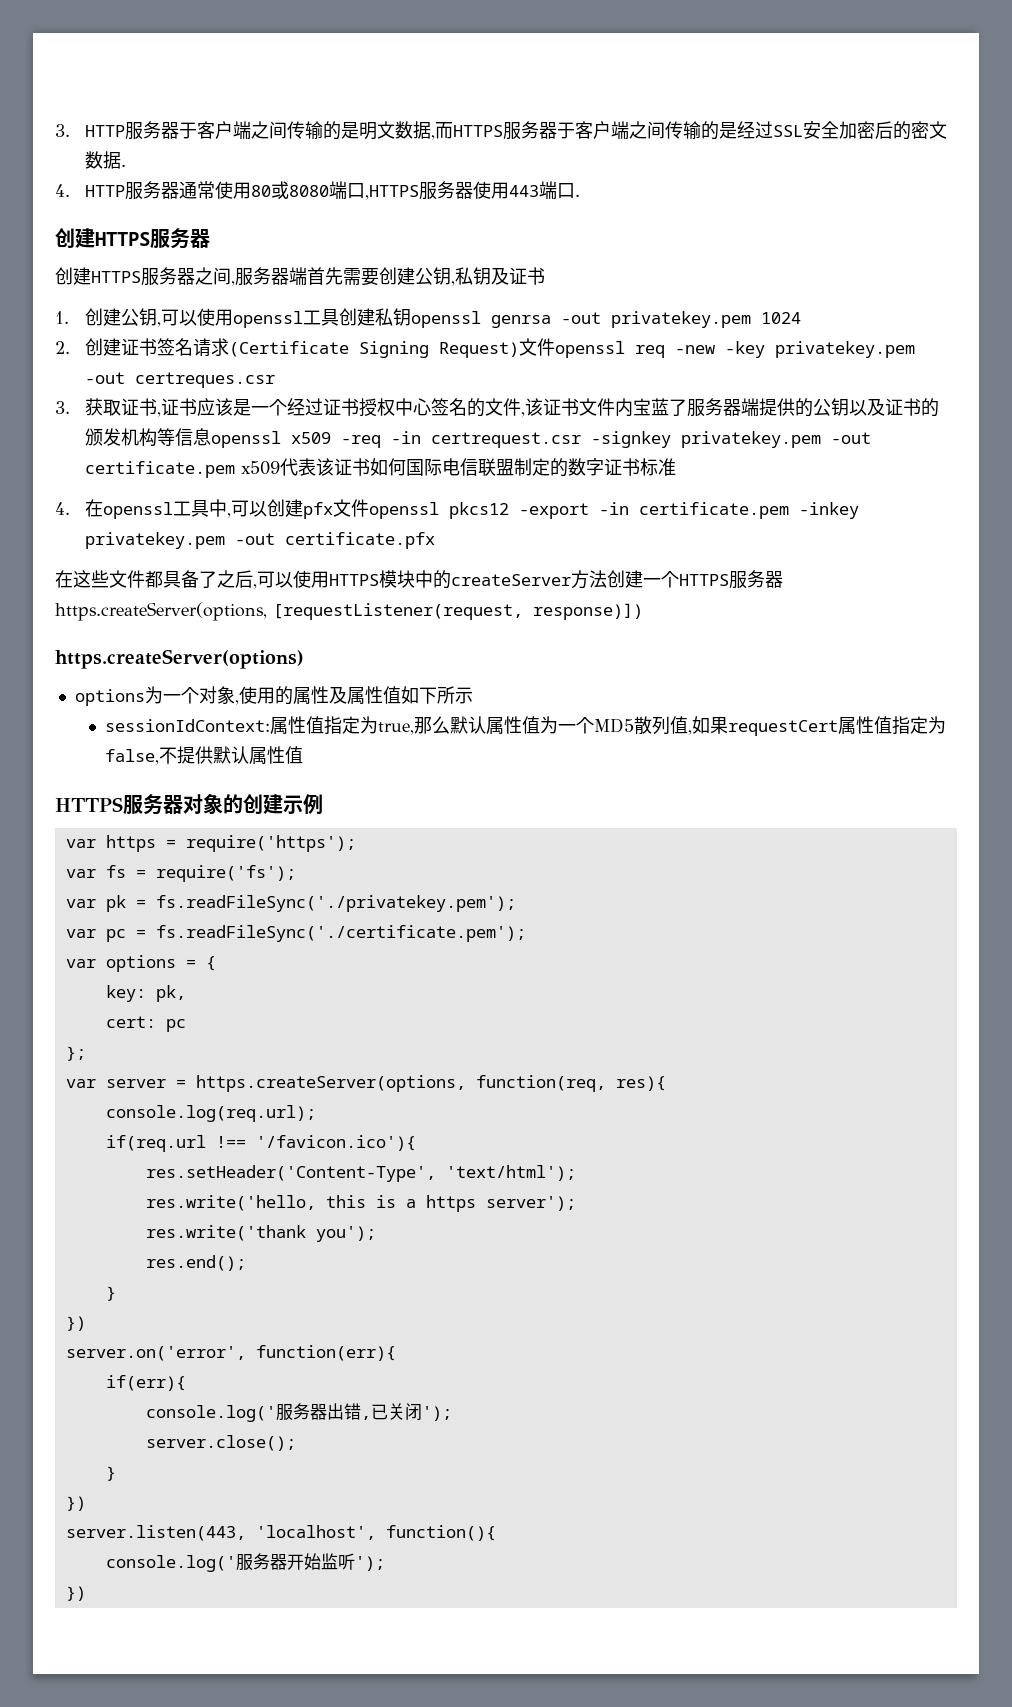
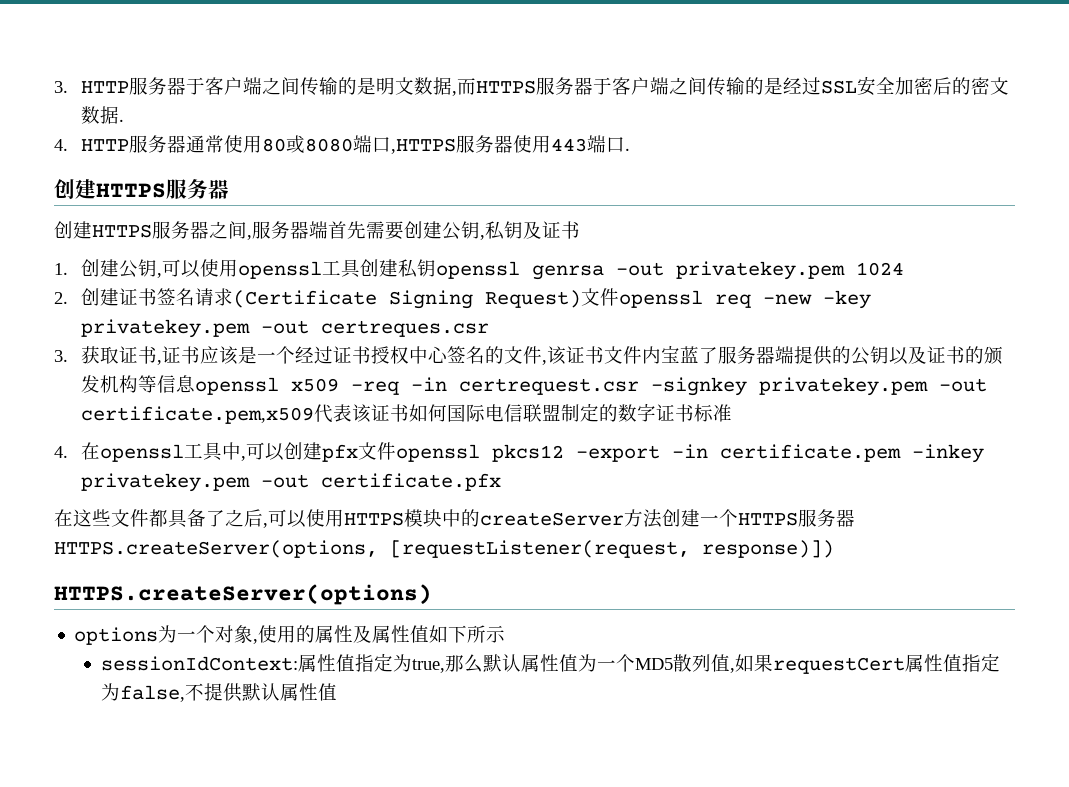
- 3.获取证书,证书应该是一个经过证书授权中心签名的文件,该证书文件内宝蓝了服务器端提供的公钥以及证书的颁发机构等信息openssl x509 -req -in certrequest.csr -signkey privatekey.pem -out certificate.pem x509代表该证书如何国际电信联盟制定的数字证书标准
+ 3.获取证书,证书应该是一个经过证书授权中心签名的文件,该证书文件内宝蓝了服务器端提供的公钥以及证书的颁发机构等信息openssl x509 -req -in certrequest.csr -signkey privatekey.pem -out certificate.pem,x509代表该证书如何国际电信联盟制定的数字证书标准
- 在这些文件都具备了之后,可以使用HTTPS模块中的createServer方法创建一个HTTPS服务器https.createServer(options, [requestListener(request, response)])
+ 在这些文件都具备了之后,可以使用HTTPS模块中的createServer方法创建一个HTTPS服务器HTTPS.createServer(options, [requestListener(request, response)])
- https.createServer(options)
+ HTTPS.createServer(options)
- HTTPS服务器对象的创建示例
- var https = require('https');
- var fs = require('fs');
- var pk = fs.readFileSync('./privatekey.pem');
- var pc = fs.readFileSync('./certificate.pem');
- var options = {
- key: pk,
- cert: pc
- };
- var server = https.createServer(options, function(req, res){
- console.log(req.url);
- if(req.url !== '/favicon.ico'){
- res.setHeader('Content-Type', 'text/html');
- res.write('hello, this is a https server');
- res.write('thank you');
- res.end();
- }
- })
- server.on('error', function(err){
- if(err){
- console.log('服务器出错,已关闭');
- server.close();
- }
- })
- server.listen(443, 'localhost', function(){
- console.log('服务器开始监听');
- })

